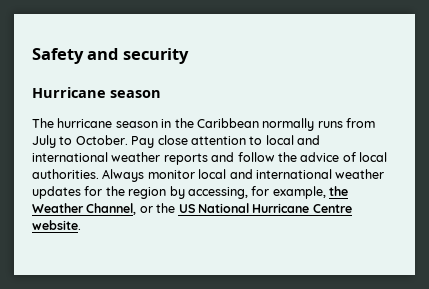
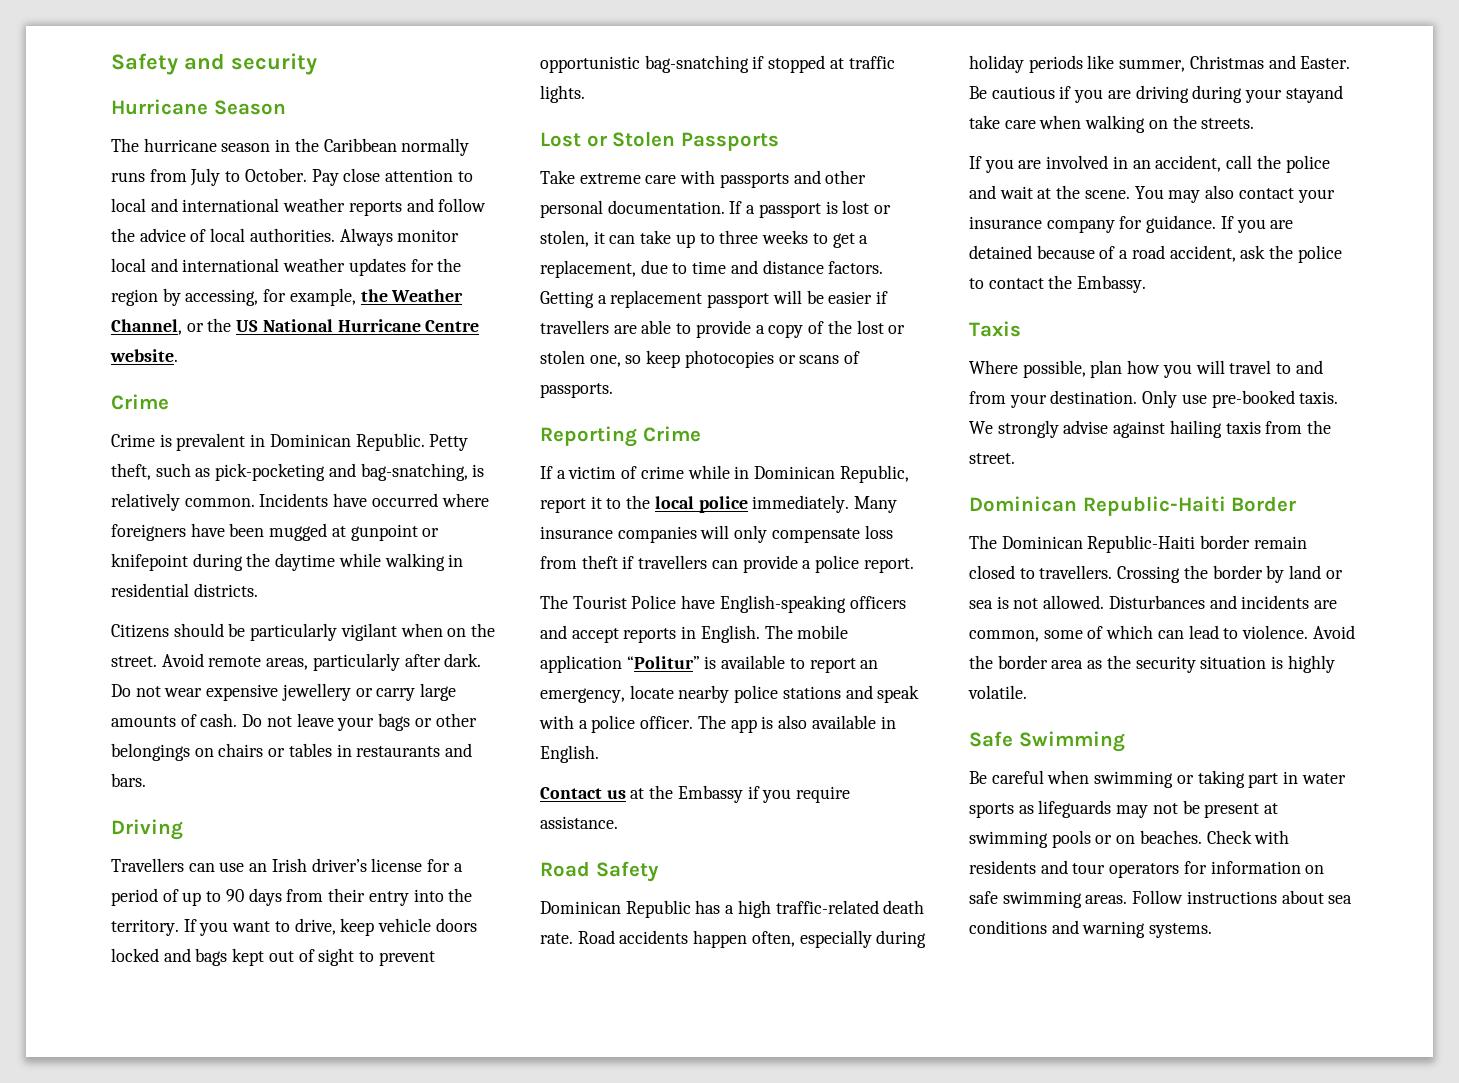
- Hurricane season
+ Hurricane Season
  Always monitor local and international weather updates for the region by accessing, for example, the Weather Channel, or the US National Hurricane Centre website.
+ Crime
+ Crime is prevalent in Dominican Republic. Petty theft, such as pick-pocketing and bag-snatching, is relatively common. Incidents have occurred where foreigners have been mugged at gunpoint or knifepoint during the daytime while walking in residential districts.
+ Citizens should be particularly vigilant when on the street. Avoid remote areas, particularly after dark. Do not wear expensive jewellery or carry large amounts of cash. Do not leave your bags or other belongings on chairs or tables in restaurants and bars.
+ Driving
+ Travellers can use an Irish driver’s license for a period of up to 90 days from their entry into the territory. If you want to drive, keep vehicle doors locked and bags kept out of sight to prevent opportunistic bag-snatching if stopped at traffic lights.
+ Lost or Stolen Passports
+ Take extreme care with passports and other personal documentation. If a passport is lost or stolen, it can take up to three weeks to get a replacement, due to time and distance factors. Getting a replacement passport will be easier if travellers are able to provide a copy of the lost or stolen one, so keep photocopies or scans of passports.
+ Reporting Crime
+ If a victim of crime while in Dominican Republic, report it to the local police immediately. Many insurance companies will only compensate loss from theft if travellers can provide a police report.
+ The Tourist Police have English-speaking officers and accept reports in English. The mobile application “Politur” is available to report an emergency, locate nearby police stations and speak with a police officer. The app is also available in English.
+ Contact us at the Embassy if you require assistance.
+ Road Safety
+ Dominican Republic has a high traffic-related death rate. Road accidents happen often, especially during holiday periods like summer, Christmas and Easter. Be cautious if you are driving during your stayand take care when walking on the streets.
+ If you are involved in an accident, call the police and wait at the scene. You may also contact your insurance company for guidance. If you are detained because of a road accident, ask the police to contact the Embassy.
+ Taxis
+ Where possible, plan how you will travel to and from your destination. Only use pre-booked taxis. We strongly advise against hailing taxis from the street.
+ Dominican Republic-Haiti Border
+ The Dominican Republic-Haiti border remain closed to travellers. Crossing the border by land or sea is not allowed. Disturbances and incidents are common, some of which can lead to violence. Avoid the border area as the security situation is highly volatile.
+ Safe Swimming
+ Be careful when swimming or taking part in water sports as lifeguards may not be present at swimming pools or on beaches. Check with residents and tour operators for information on safe swimming areas. Follow instructions about sea conditions and warning systems.

